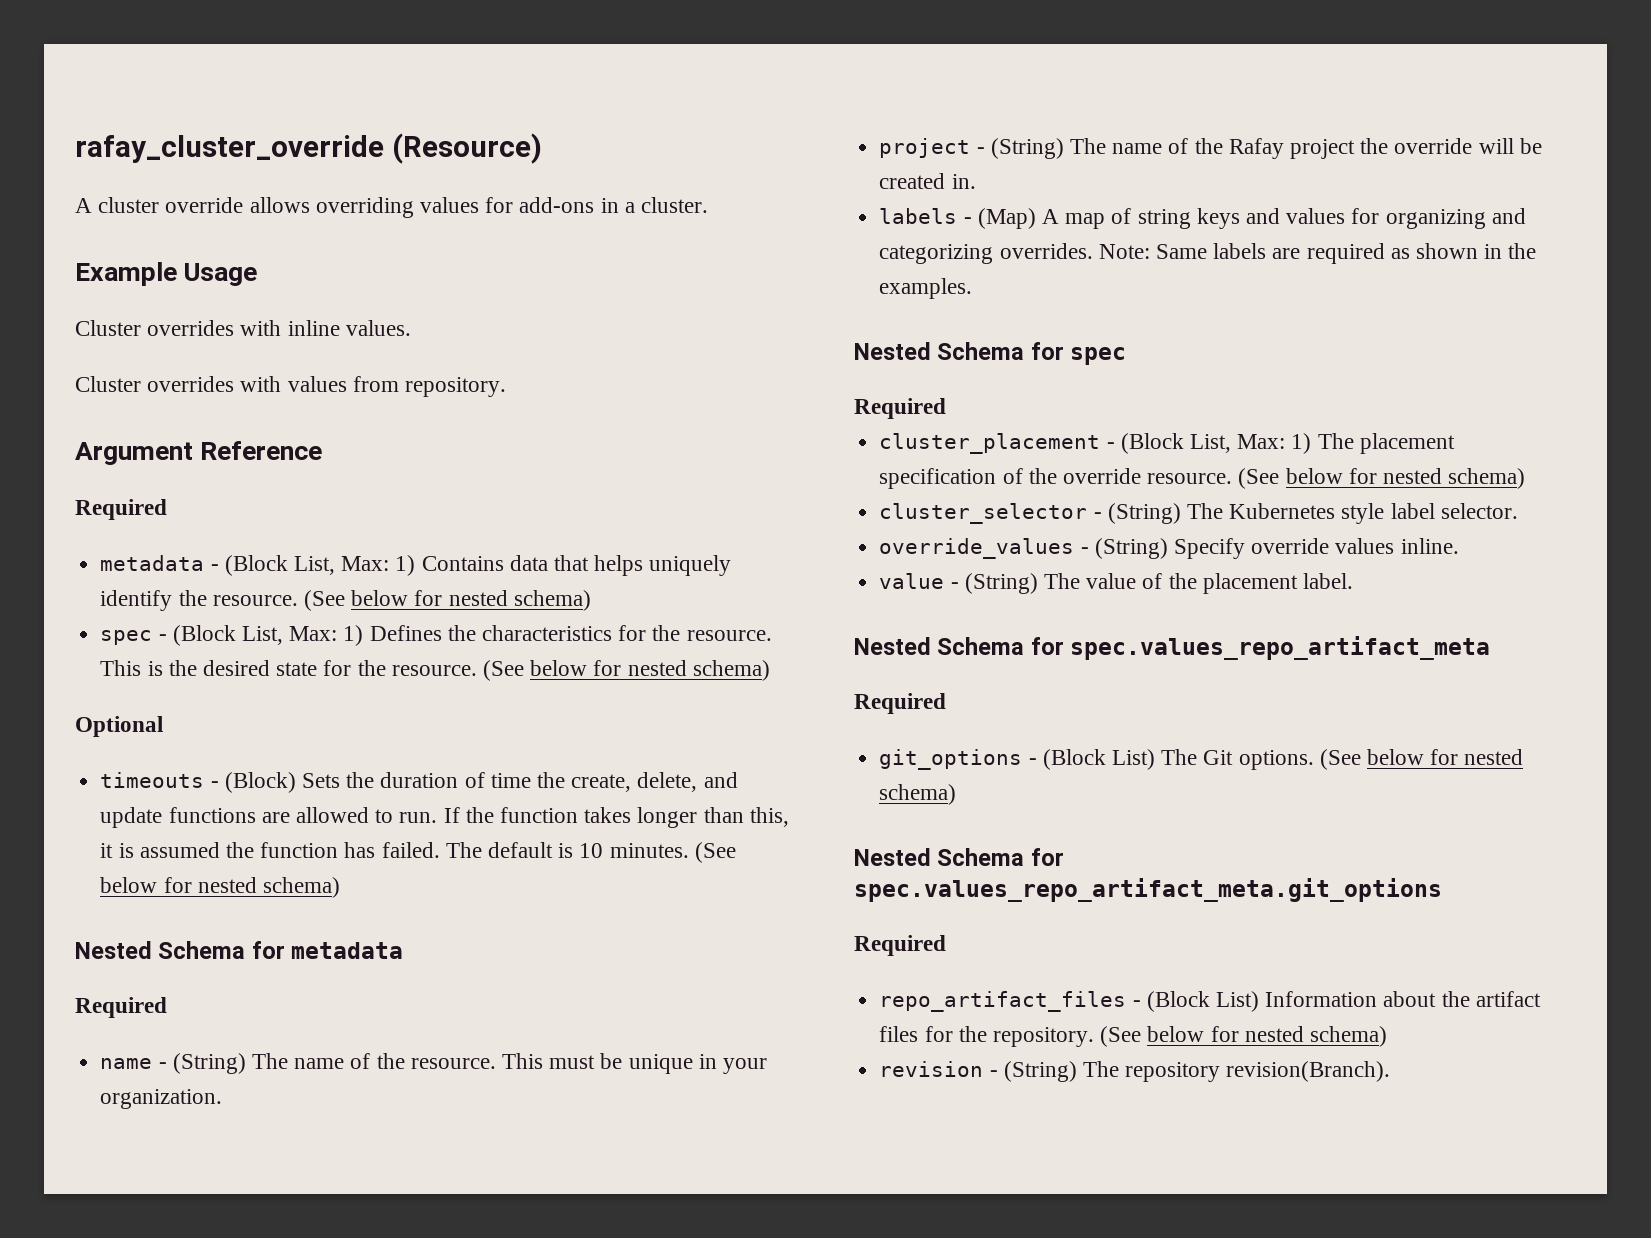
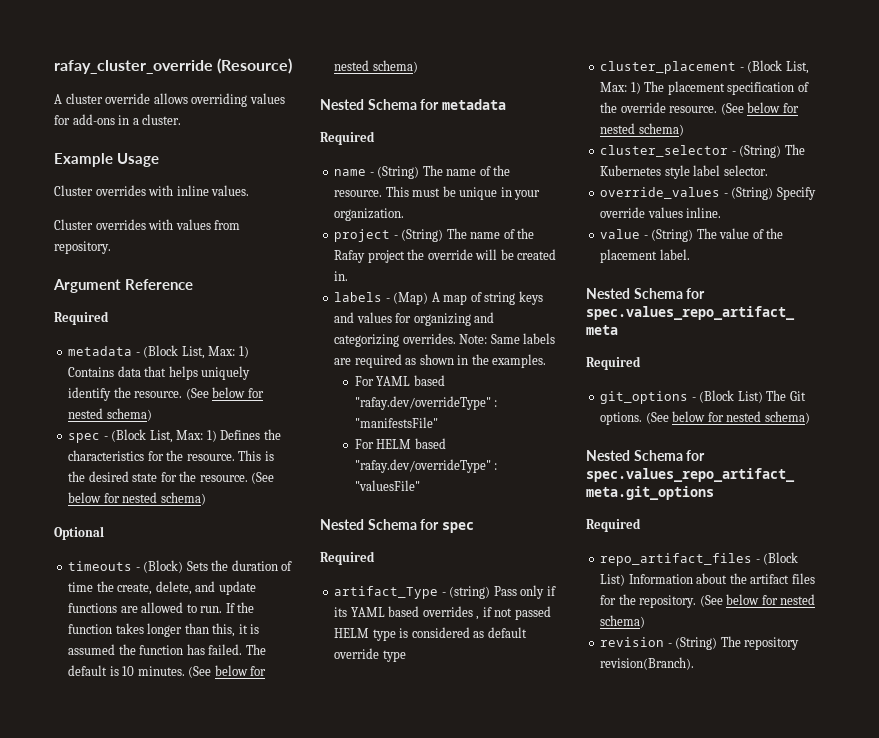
+ For YAML based "rafay.dev/overrideType" : "manifestsFile"
+ For HELM based "rafay.dev/overrideType" : "valuesFile"
+ artifact_Type - (string) Pass only if its YAML based overrides , if not passed HELM type is considered as default override type

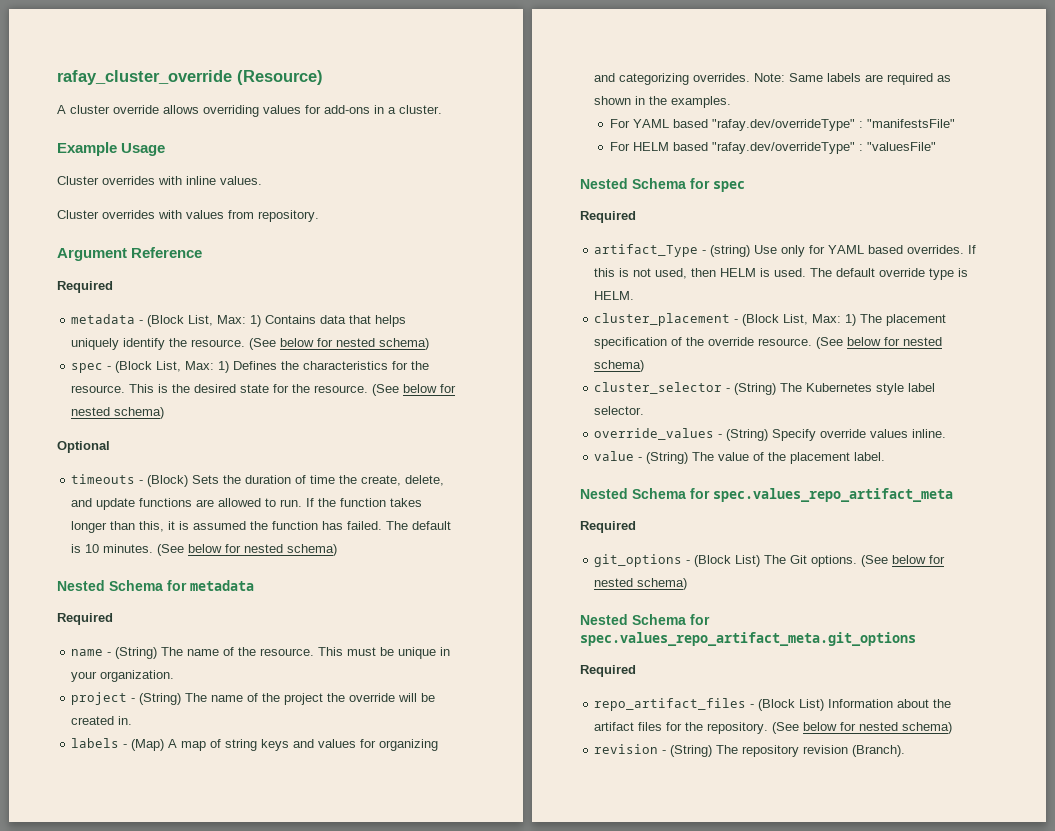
- project - (String) The name of the Rafay project the override will be created in.
+ project - (String) The name of the project the override will be created in.
- artifact_Type - (string) Pass only if its YAML based overrides , if not passed HELM type is considered as default override type
+ artifact_Type - (string) Use only for YAML based overrides. If this is not used, then HELM is used. The default override type is HELM.
- revision - (String) The repository revision(Branch).
+ revision - (String) The repository revision (Branch).

